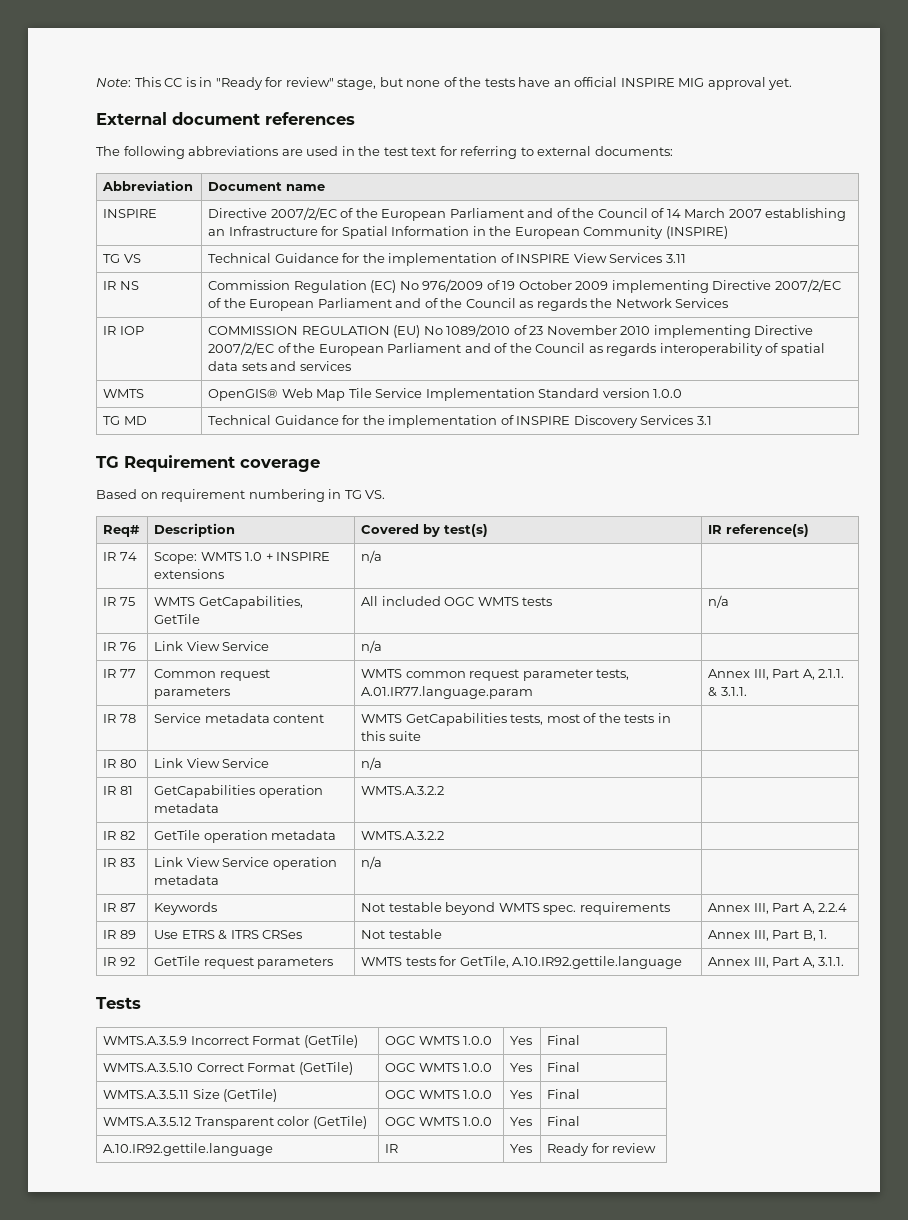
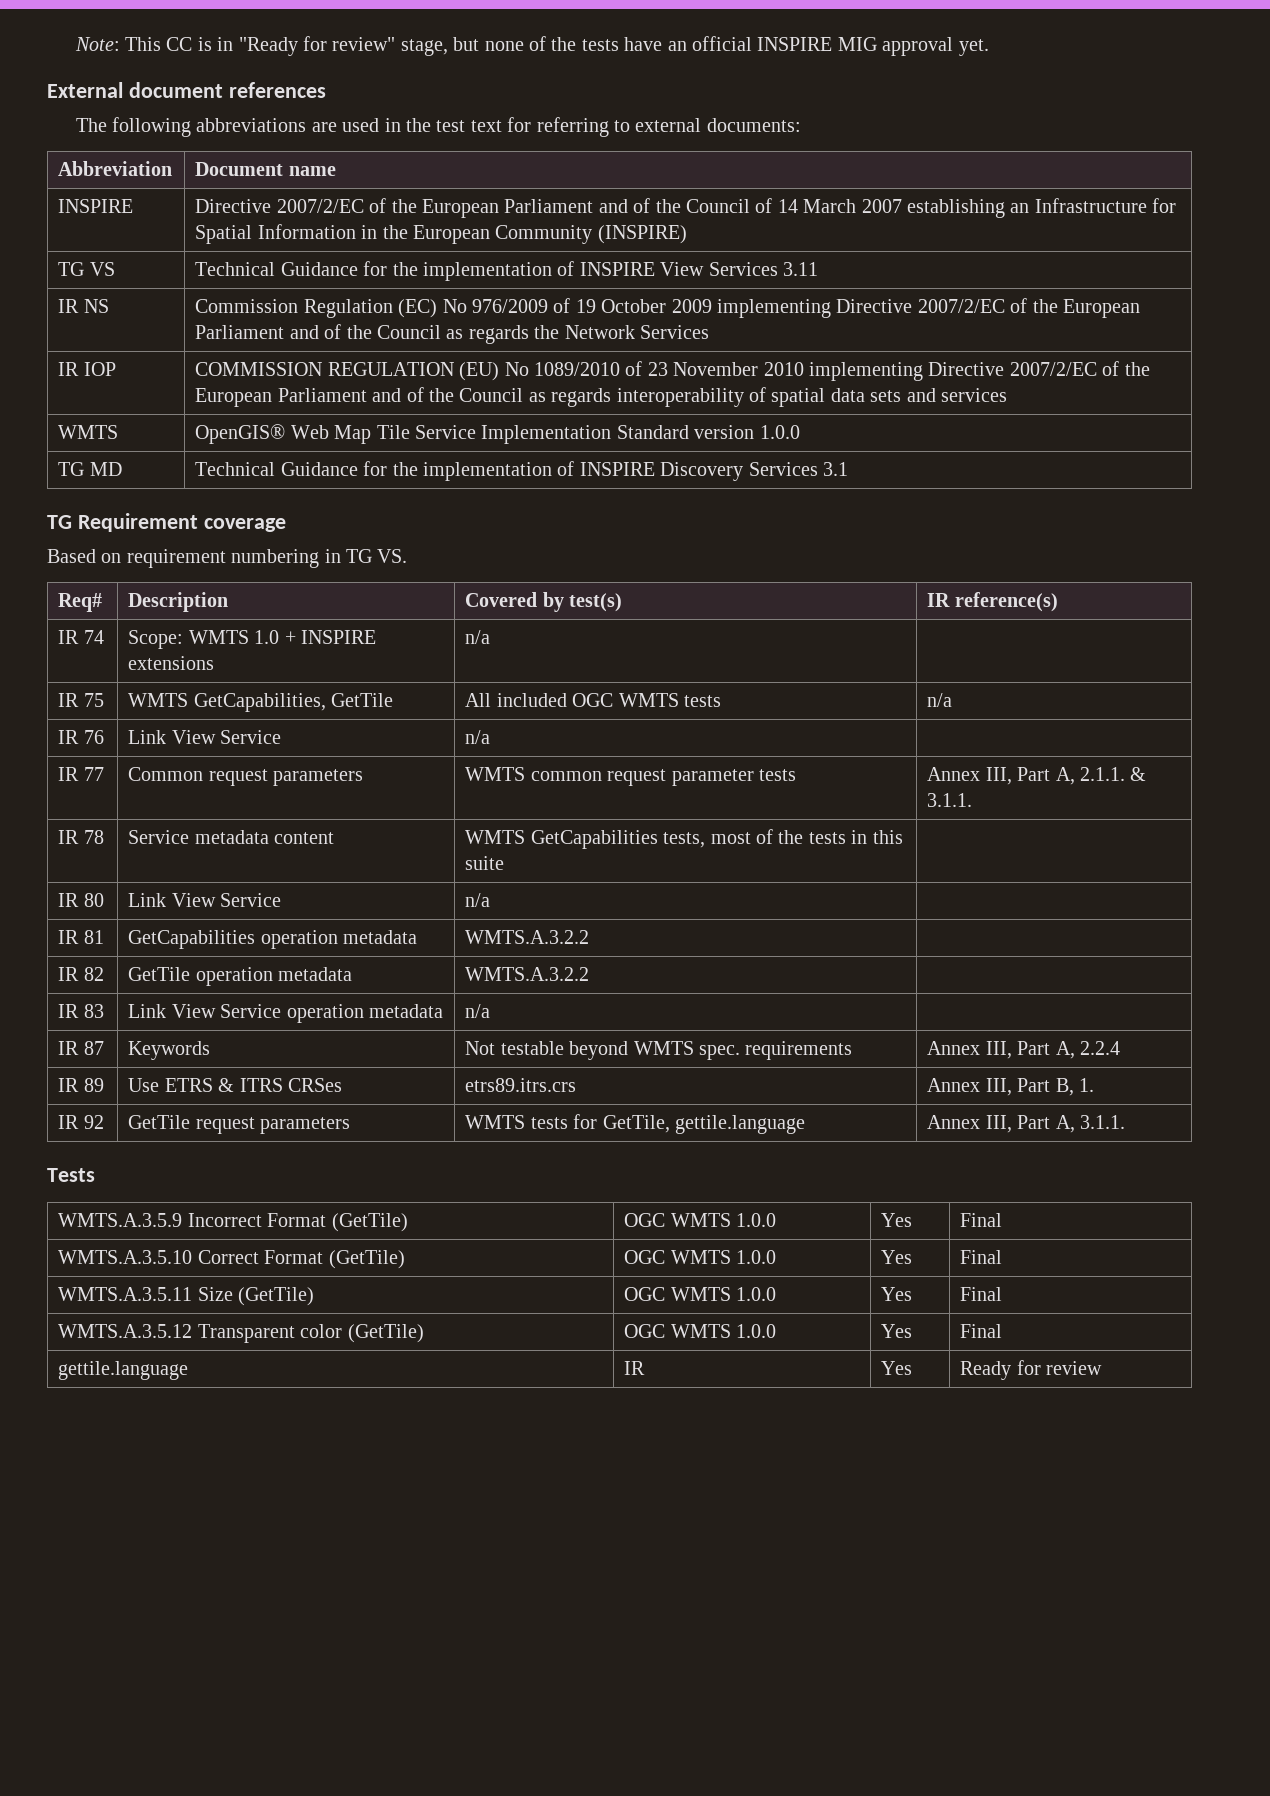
- IR 77 | Common request parameters | WMTS common request parameter tests, A.01.IR77.language.param | Annex III, Part A, 2.1.1. & 3.1.1.
+ IR 77 | Common request parameters | WMTS common request parameter tests | Annex III, Part A, 2.1.1. & 3.1.1.
- IR 89 | Use ETRS & ITRS CRSes | Not testable | Annex III, Part B, 1.
+ IR 89 | Use ETRS & ITRS CRSes | etrs89.itrs.crs | Annex III, Part B, 1.
- IR 92 | GetTile request parameters | WMTS tests for GetTile, A.10.IR92.gettile.language | Annex III, Part A, 3.1.1.
+ IR 92 | GetTile request parameters | WMTS tests for GetTile, gettile.language | Annex III, Part A, 3.1.1.
- A.10.IR92.gettile.language | IR | Yes | Ready for review
+ gettile.language | IR | Yes | Ready for review

